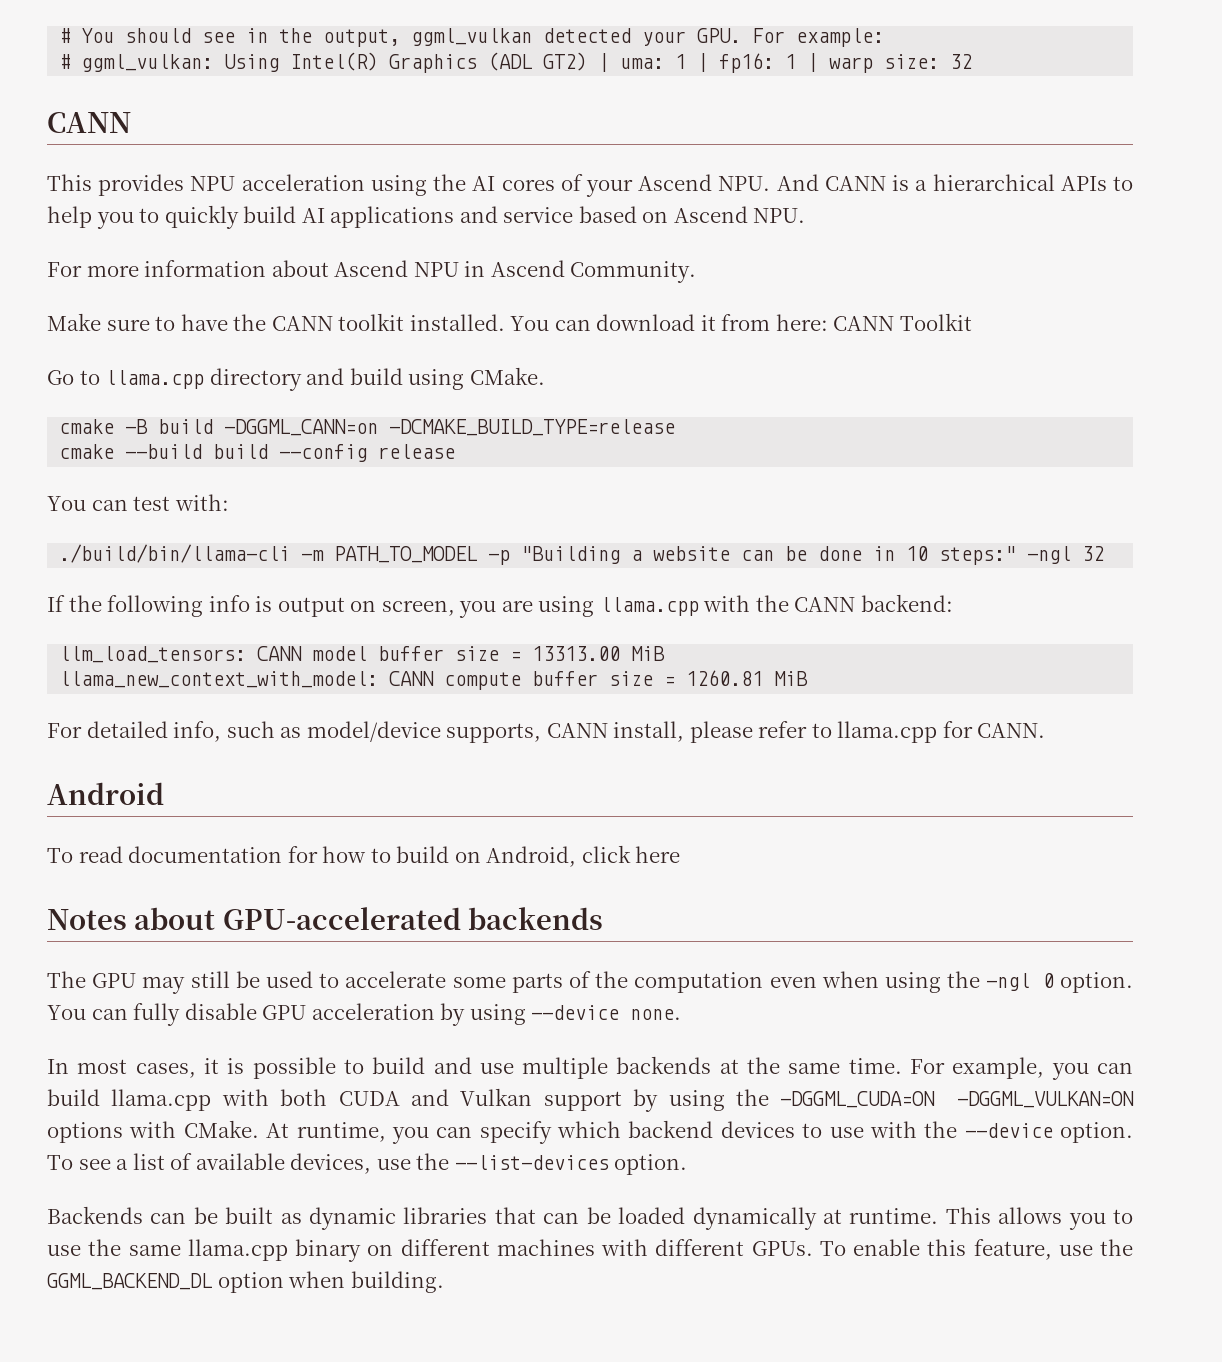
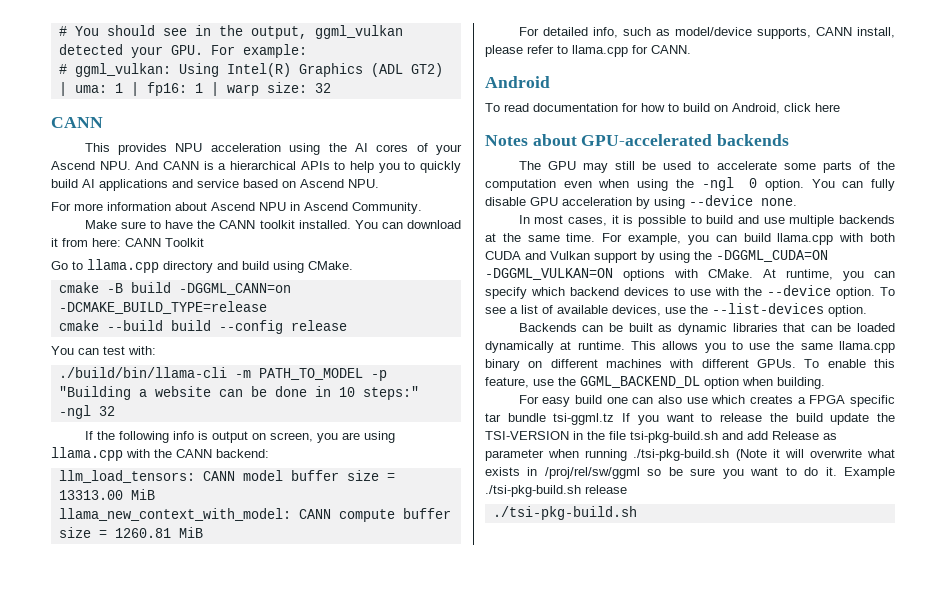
+ For easy build one can also use which creates a FPGA specific tar bundle tsi-ggml.tz If you want to release the build update the TSI-VERSION in the file tsi-pkg-build.sh and add Release as parameter when running ./tsi-pkg-build.sh (Note it will overwrite what exists in /proj/rel/sw/ggml so be sure you want to do it. Example ./tsi-pkg-build.sh release
+ ./tsi-pkg-build.sh

